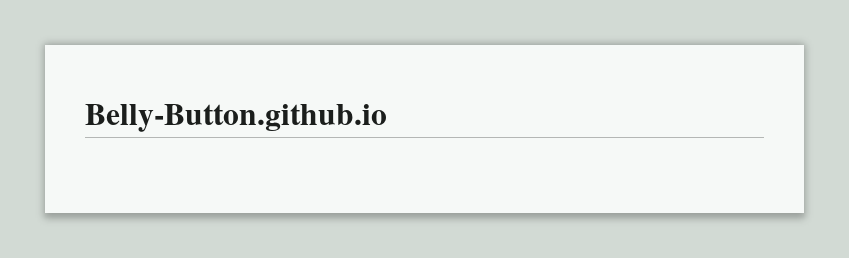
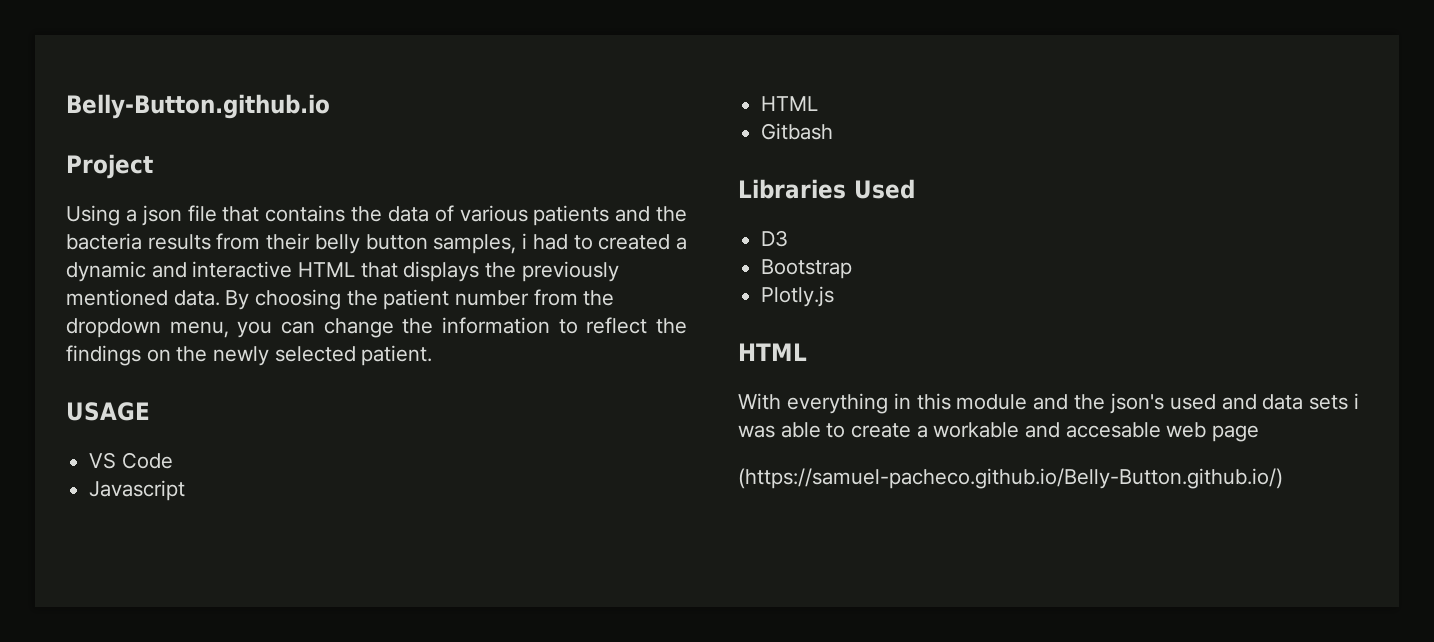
+ Project
+ Using a json file that contains the data of various patients and the bacteria results from their belly button samples, i had to created a dynamic and interactive HTML that displays the previously mentioned data. By choosing the patient number from the dropdown menu, you can change the information to reflect the findings on the newly selected patient.
+ USAGE
+ VS Code
+ Javascript
+ HTML
+ Gitbash
+ Libraries Used
+ D3
+ Bootstrap
+ Plotly.js
+ HTML
+ With everything in this module and the json's used and data sets i was able to create a workable and accesable web page
+ (https://samuel-pacheco.github.io/Belly-Button.github.io/)

